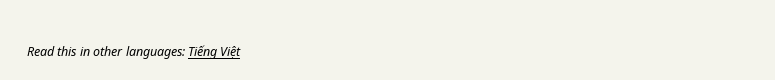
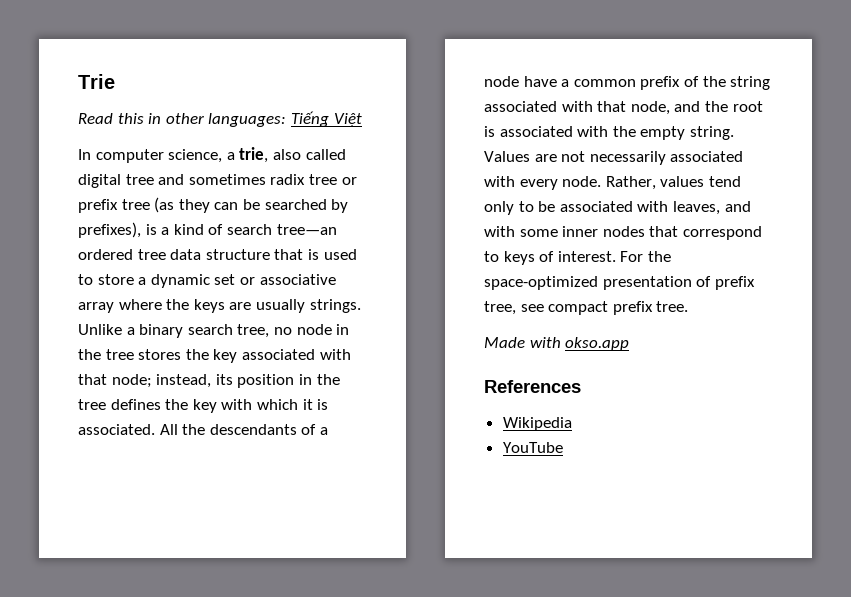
+ Trie
+ In computer science, a trie, also called digital tree and sometimes radix tree or prefix tree (as they can be searched by prefixes), is a kind of search tree—an ordered tree data structure that is used to store a dynamic set or associative array where the keys are usually strings. Unlike a binary search tree, no node in the tree stores the key associated with that node; instead, its position in the tree defines the key with which it is associated. All the descendants of a node have a common prefix of the string associated with that node, and the root is associated with the empty string. Values are not necessarily associated with every node. Rather, values tend only to be associated with leaves, and with some inner nodes that correspond to keys of interest. For the space-optimized presentation of prefix tree, see compact prefix tree.
+ Made with okso.app
+ References
+ Wikipedia
+ YouTube

